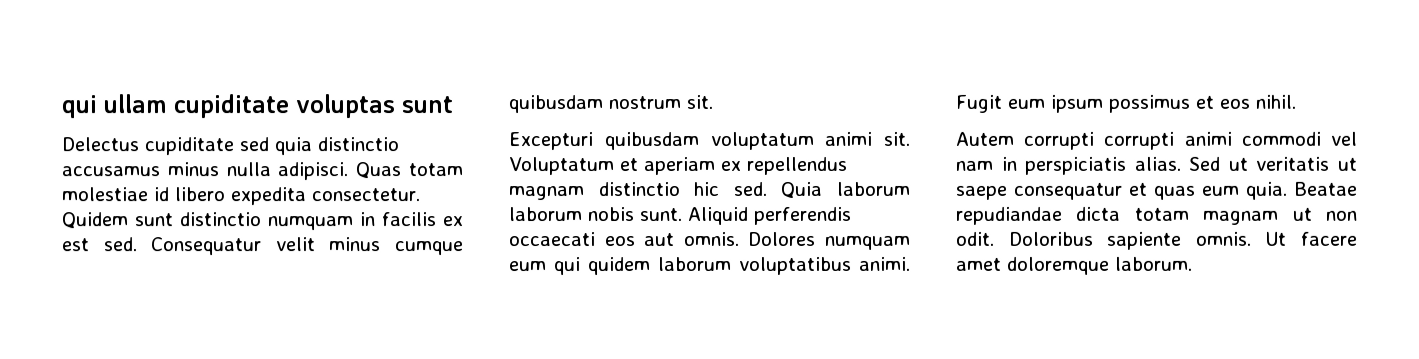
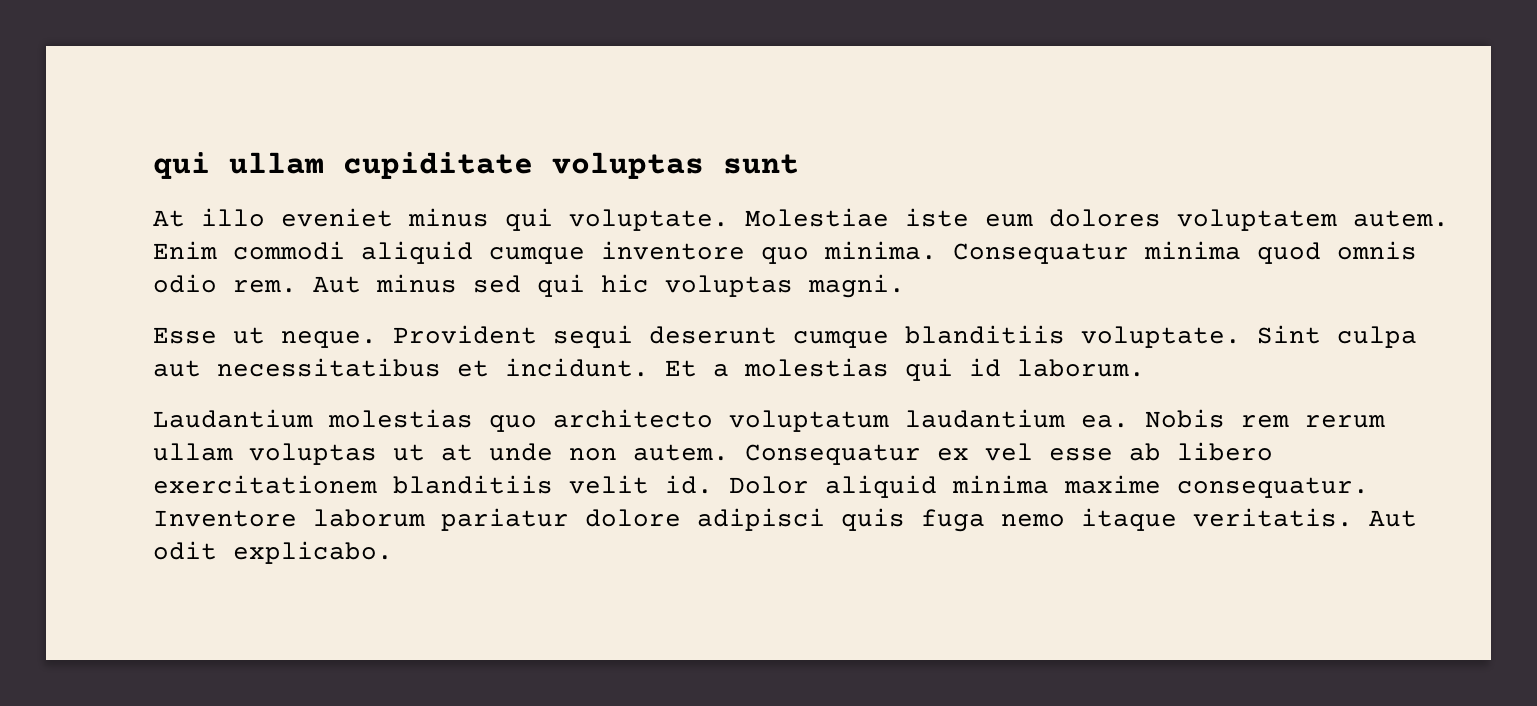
- Delectus cupiditate sed quia distinctio accusamus minus nulla adipisci. Quas totam molestiae id libero expedita consectetur. Quidem sunt distinctio numquam in facilis ex est sed. Consequatur velit minus cumque quibusdam nostrum sit.
- Excepturi quibusdam voluptatum animi sit. Voluptatum et aperiam ex repellendus magnam distinctio hic sed. Quia laborum laborum nobis sunt. Aliquid perferendis occaecati eos aut omnis. Dolores numquam eum qui quidem laborum voluptatibus animi. Fugit eum ipsum possimus et eos nihil.
- Autem corrupti corrupti animi commodi vel nam in perspiciatis alias. Sed ut veritatis ut saepe consequatur et quas eum quia. Beatae repudiandae dicta totam magnam ut non odit. Doloribus sapiente omnis. Ut facere amet doloremque laborum.
+ At illo eveniet minus qui voluptate. Molestiae iste eum dolores voluptatem autem. Enim commodi aliquid cumque inventore quo minima. Consequatur minima quod omnis odio rem. Aut minus sed qui hic voluptas magni.
+ Esse ut neque. Provident sequi deserunt cumque blanditiis voluptate. Sint culpa aut necessitatibus et incidunt. Et a molestias qui id laborum.
+ Laudantium molestias quo architecto voluptatum laudantium ea. Nobis rem rerum ullam voluptas ut at unde non autem. Consequatur ex vel esse ab libero exercitationem blanditiis velit id. Dolor aliquid minima maxime consequatur. Inventore laborum pariatur dolore adipisci quis fuga nemo itaque veritatis. Aut odit explicabo.

